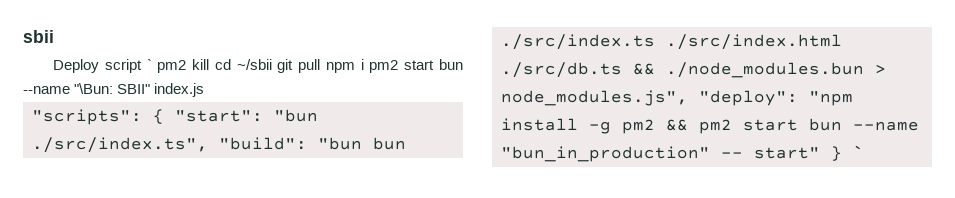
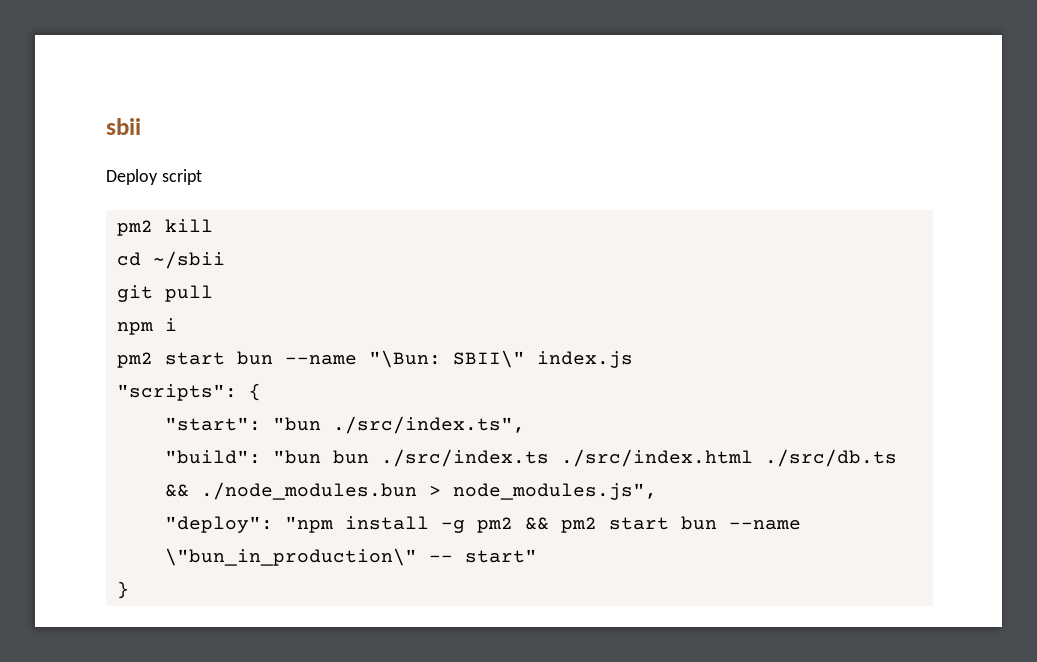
- Deploy script ` pm2 kill cd ~/sbii git pull npm i pm2 start bun --name "\Bun: SBII" index.js
+ Deploy script
+ pm2 kill
+ cd ~/sbii
+ git pull
+ npm i
+ pm2 start bun --name "\Bun: SBII\" index.js
- "scripts": { "start": "bun ./src/index.ts", "build": "bun bun ./src/index.ts ./src/index.html ./src/db.ts && ./node_modules.bun > node_modules.js", "deploy": "npm install -g pm2 && pm2 start bun --name "bun_in_production" -- start" } `
+ "scripts": {
+ "start": "bun ./src/index.ts",
+ "build": "bun bun ./src/index.ts ./src/index.html ./src/db.ts && ./node_modules.bun > node_modules.js",
+ "deploy": "npm install -g pm2 && pm2 start bun --name \"bun_in_production\" -- start"
+ }

